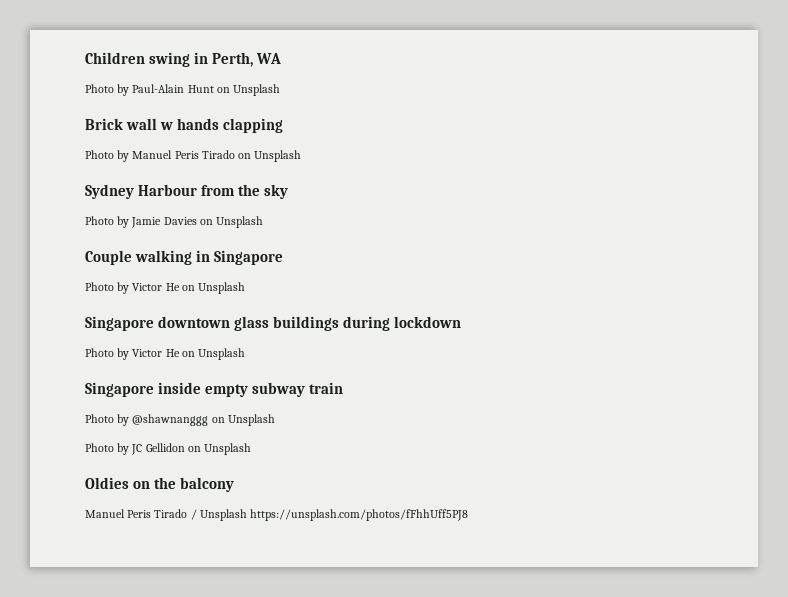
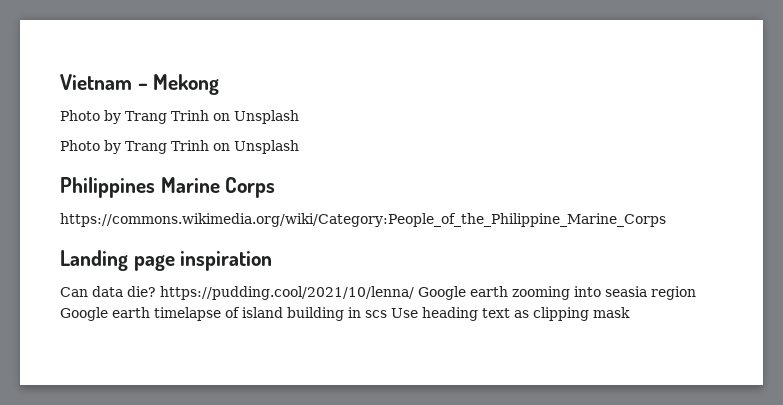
- Children swing in Perth, WA
- Photo by Paul-Alain Hunt on Unsplash
- Brick wall w hands clapping
- Photo by Manuel Peris Tirado on Unsplash
- Sydney Harbour from the sky
- Photo by Jamie Davies on Unsplash
- Couple walking in Singapore
- Photo by Victor He on Unsplash
- Singapore downtown glass buildings during lockdown
- Photo by Victor He on Unsplash
- Singapore inside empty subway train
- Photo by @shawnanggg on Unsplash
- Photo by JC Gellidon on Unsplash
- Oldies on the balcony
- Manuel Peris Tirado / Unsplash https://unsplash.com/photos/fFhhUff5PJ8
+ Vietnam – Mekong
+ Photo by Trang Trinh on Unsplash
+ Photo by Trang Trinh on Unsplash
+ Philippines Marine Corps
+ https://commons.wikimedia.org/wiki/Category:People_of_the_Philippine_Marine_Corps
+ Landing page inspiration
+ Can data die? https://pudding.cool/2021/10/lenna/ Google earth zooming into seasia region Google earth timelapse of island building in scs Use heading text as clipping mask

